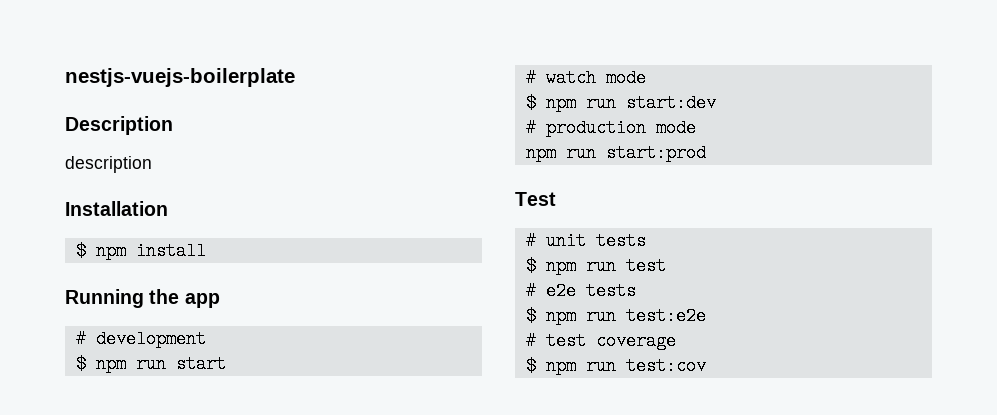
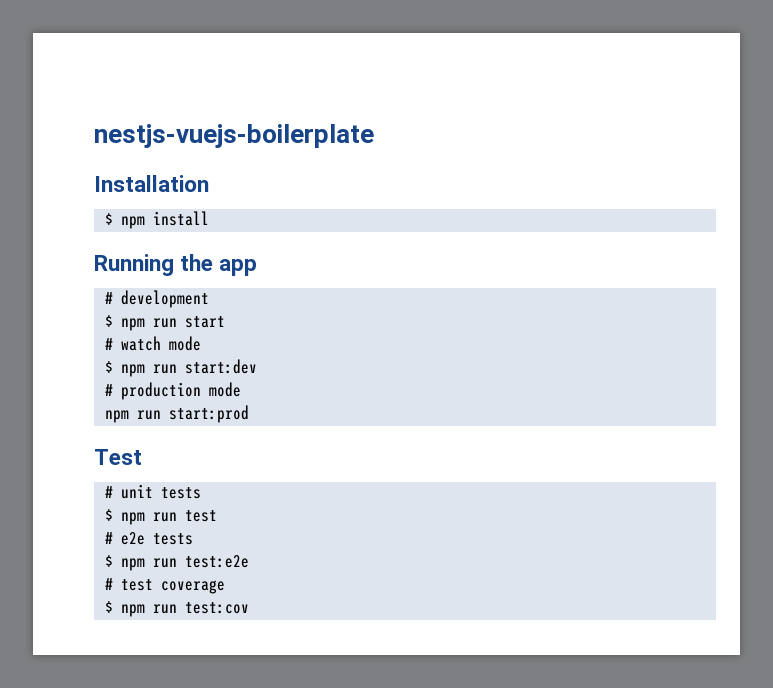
- Description
- description

